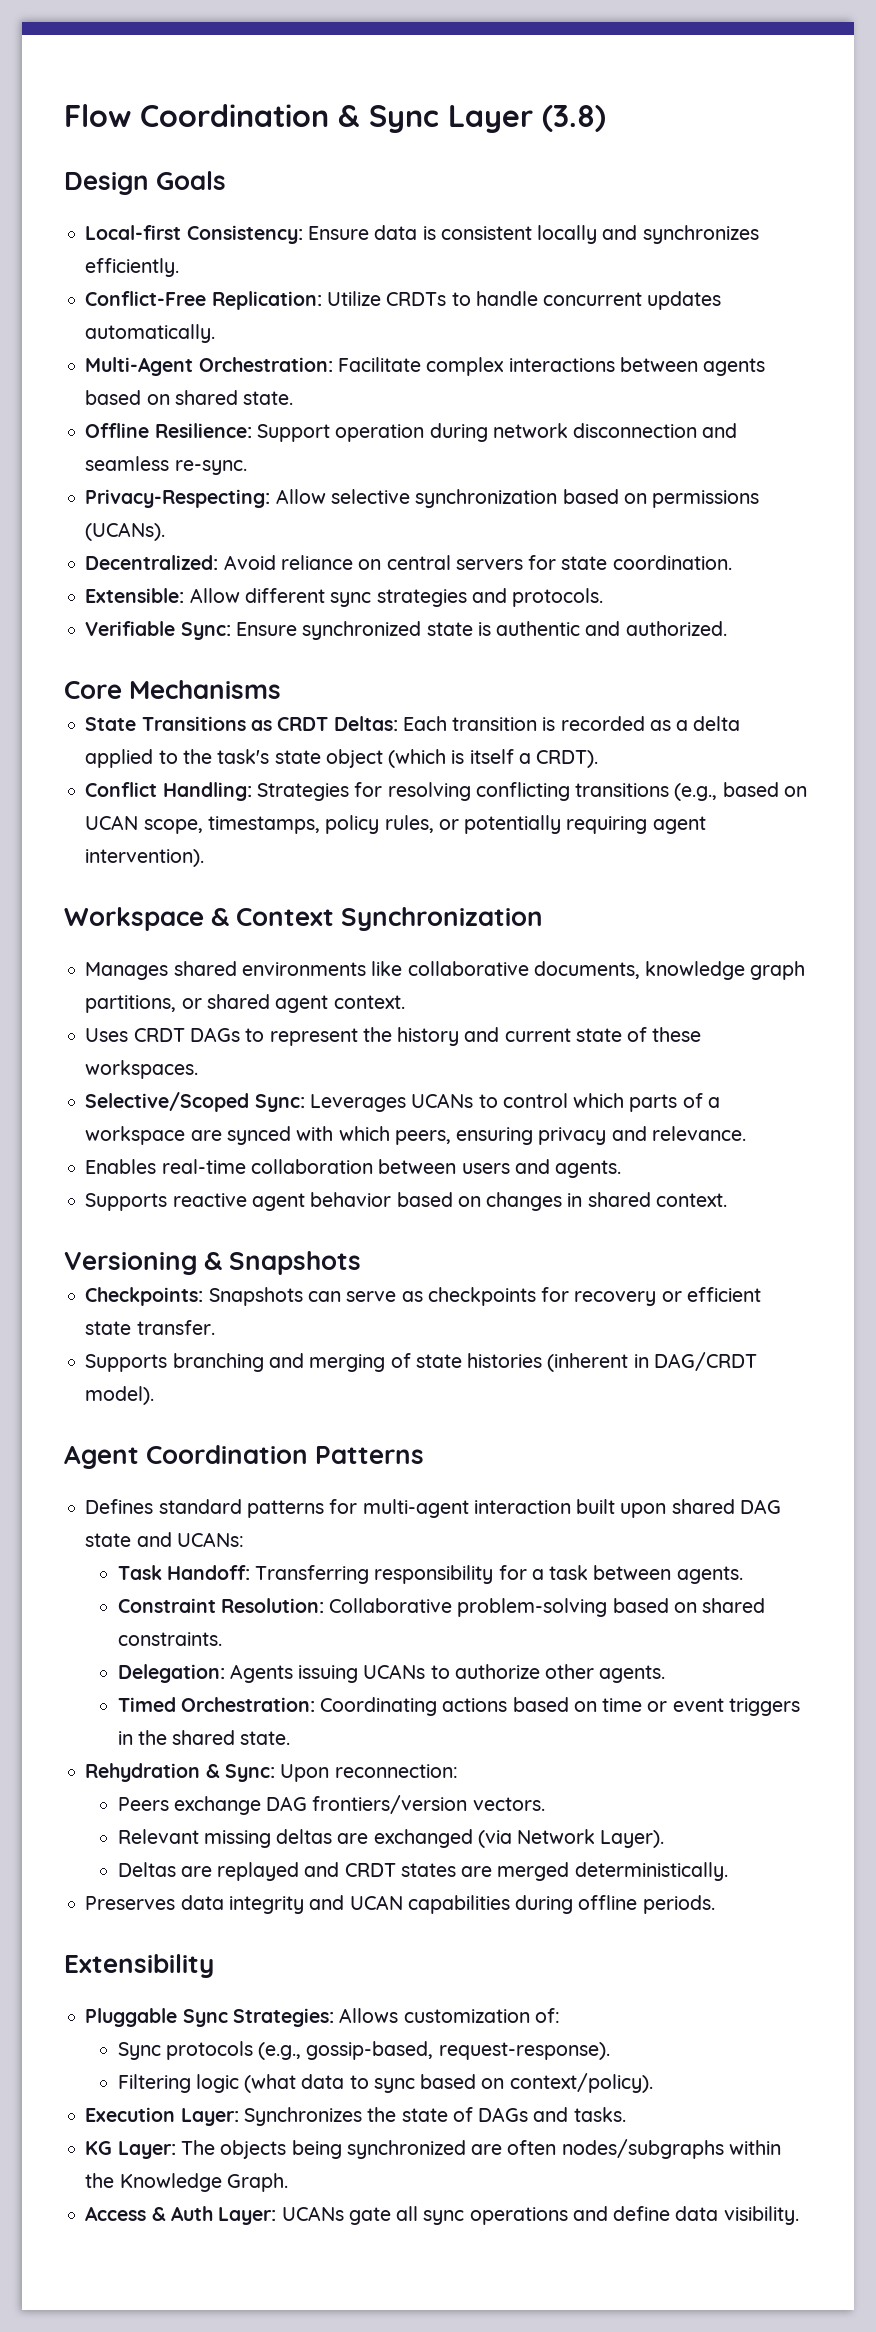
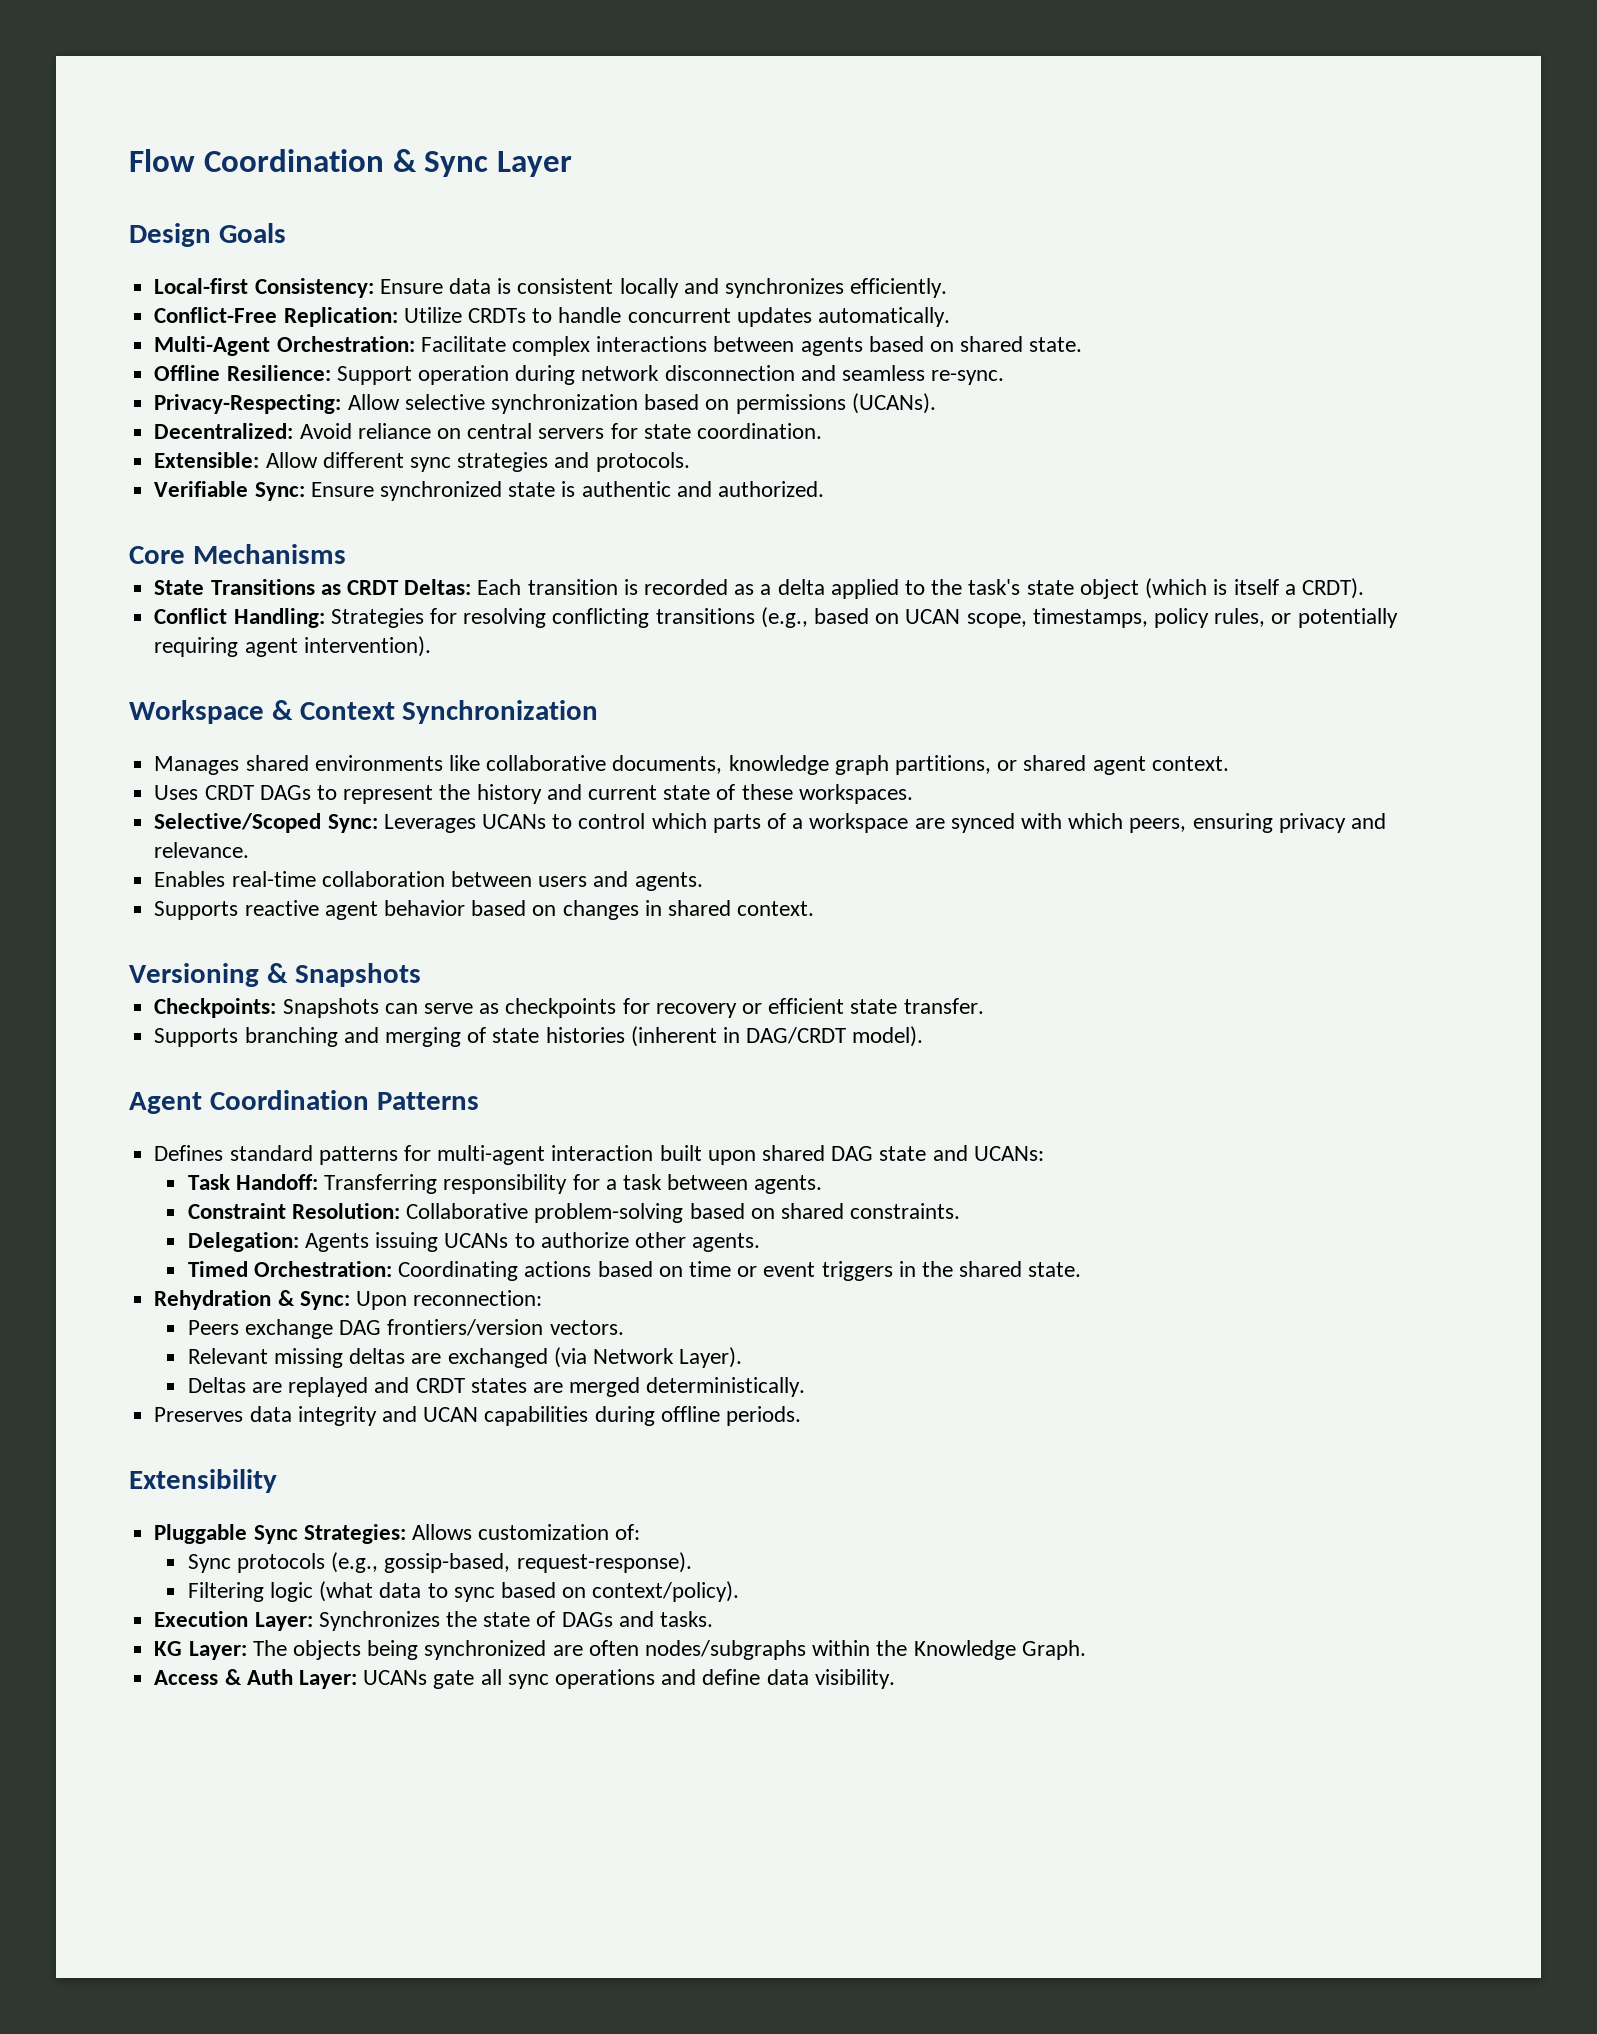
- Flow Coordination & Sync Layer (3.8)
+ Flow Coordination & Sync Layer

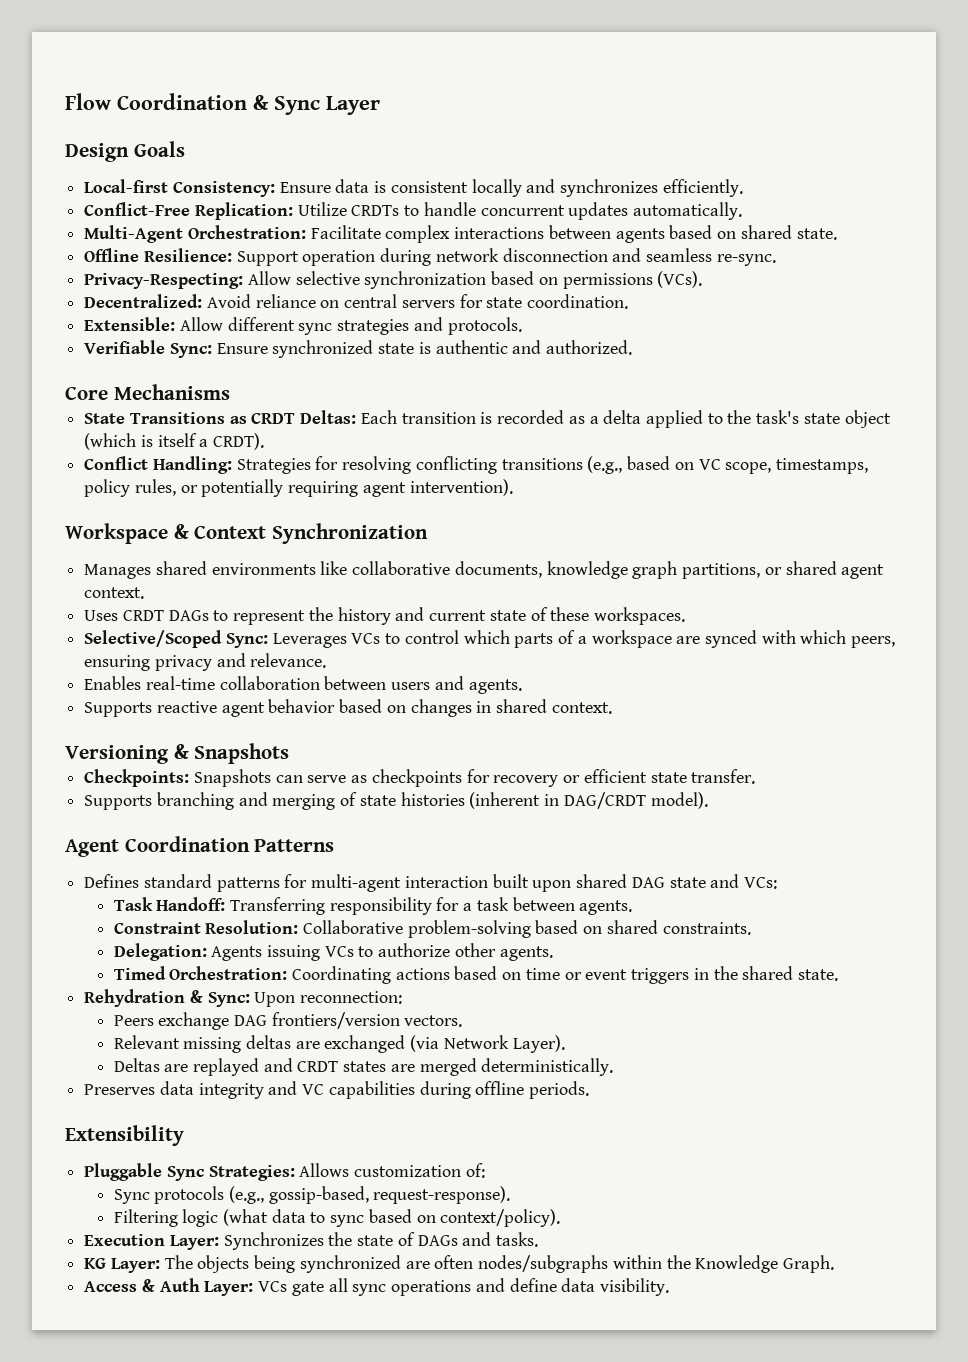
- Privacy-Respecting: Allow selective synchronization based on permissions (UCANs).
+ Privacy-Respecting: Allow selective synchronization based on permissions (VCs).
- Conflict Handling: Strategies for resolving conflicting transitions (e.g., based on UCAN scope, timestamps, policy rules, or potentially requiring agent intervention).
+ Conflict Handling: Strategies for resolving conflicting transitions (e.g., based on VC scope, timestamps, policy rules, or potentially requiring agent intervention).
- Selective/Scoped Sync: Leverages UCANs to control which parts of a workspace are synced with which peers, ensuring privacy and relevance.
+ Selective/Scoped Sync: Leverages VCs to control which parts of a workspace are synced with which peers, ensuring privacy and relevance.
- Defines standard patterns for multi-agent interaction built upon shared DAG state and UCANs:
+ Defines standard patterns for multi-agent interaction built upon shared DAG state and VCs:
- Delegation: Agents issuing UCANs to authorize other agents.
+ Delegation: Agents issuing VCs to authorize other agents.
- Preserves data integrity and UCAN capabilities during offline periods.
+ Preserves data integrity and VC capabilities during offline periods.
- Access & Auth Layer: UCANs gate all sync operations and define data visibility.
+ Access & Auth Layer: VCs gate all sync operations and define data visibility.

